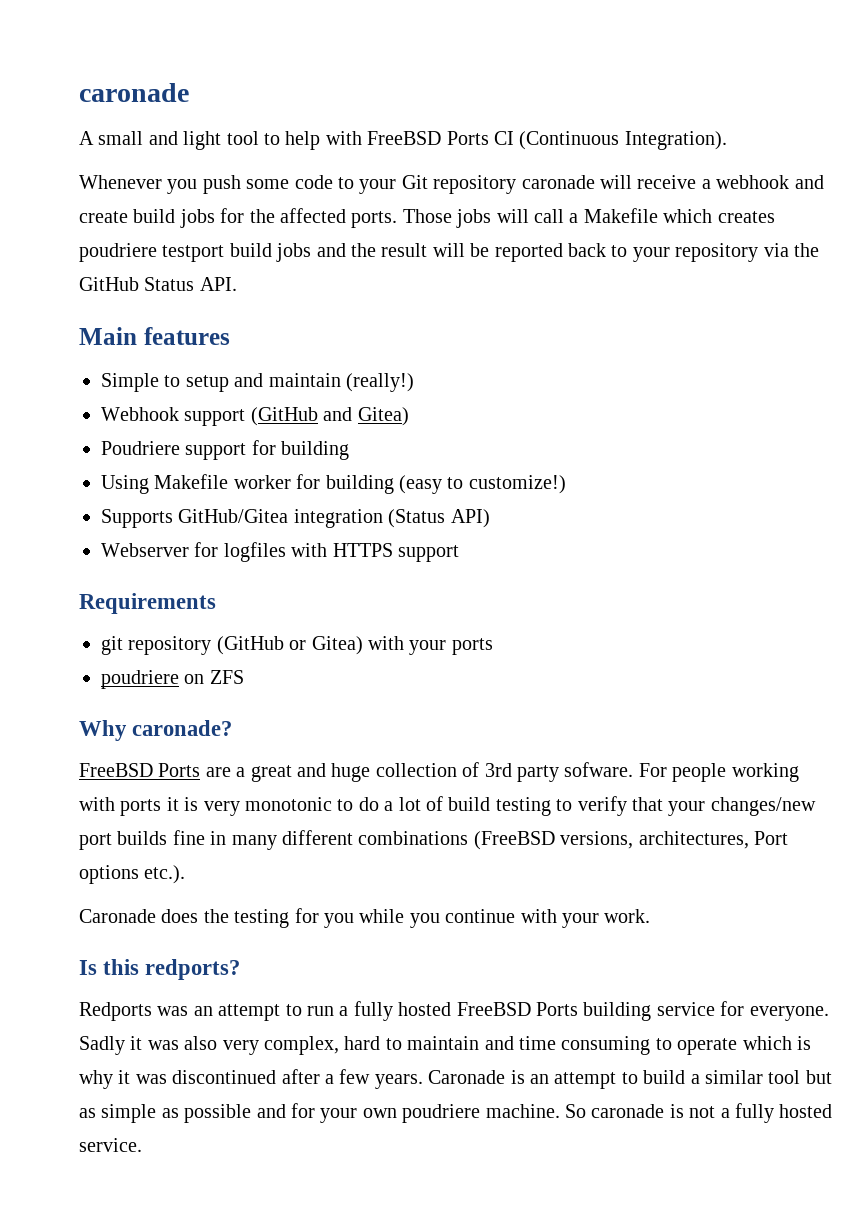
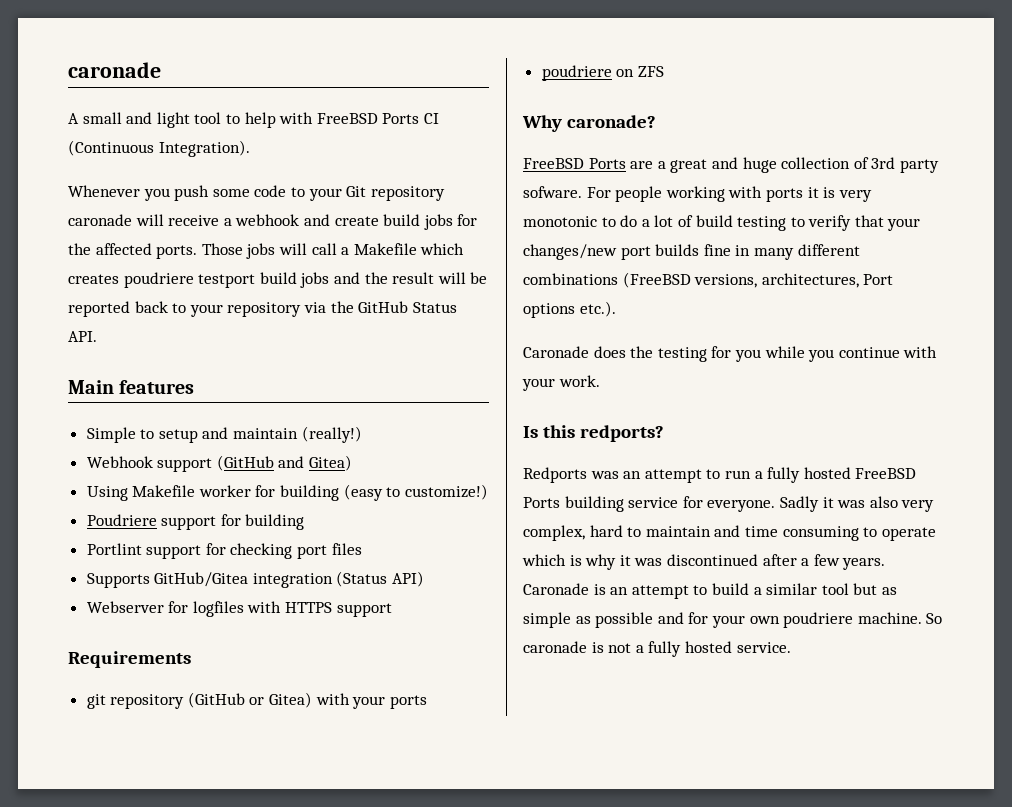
- Poudriere support for building
+ Poudriere support for building
+ Portlint support for checking port files

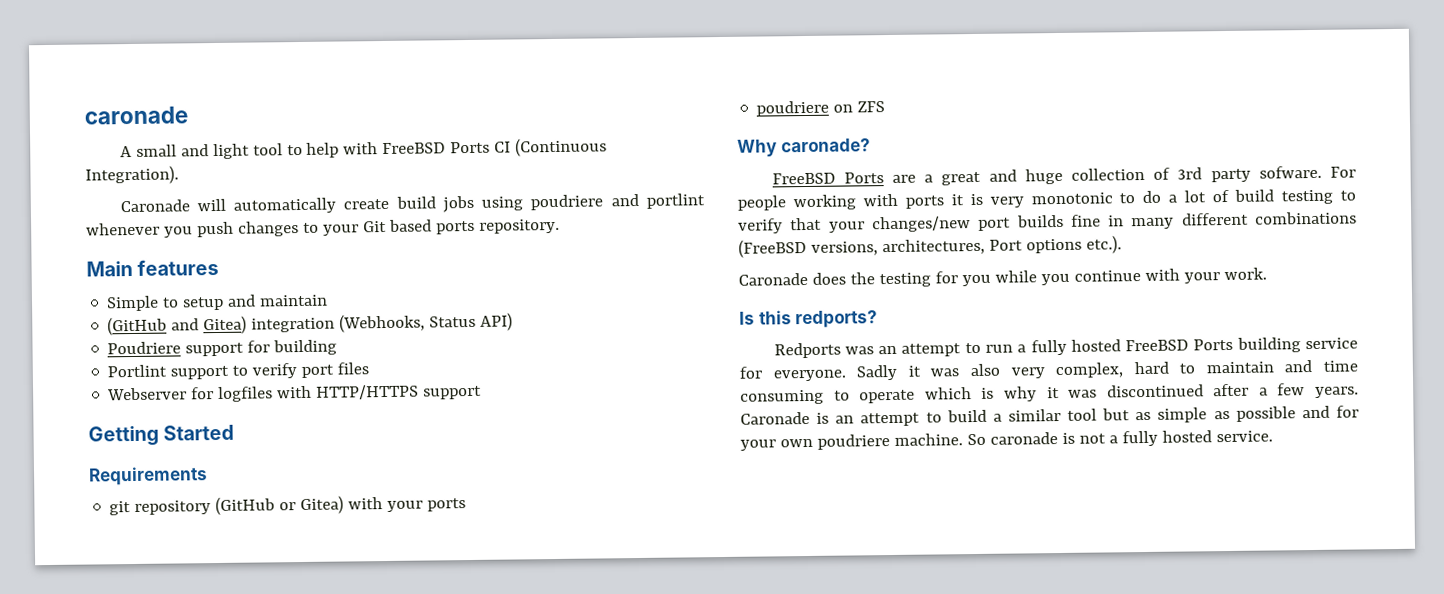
- Whenever you push some code to your Git repository caronade will receive a webhook and create build jobs for the affected ports. Those jobs will call a Makefile which creates poudriere testport build jobs and the result will be reported back to your repository via the GitHub Status API.
+ Caronade will automatically create build jobs using poudriere and portlint whenever you push changes to your Git based ports repository.
- Simple to setup and maintain (really!)
- Webhook support (GitHub and Gitea)
- Using Makefile worker for building (easy to customize!)
+ Simple to setup and maintain
+ (GitHub and Gitea) integration (Webhooks, Status API)
- Portlint support for checking port files
+ Portlint support to verify port files
- Supports GitHub/Gitea integration (Status API)
- Webserver for logfiles with HTTPS support
+ Webserver for logfiles with HTTP/HTTPS support
+ Getting Started

